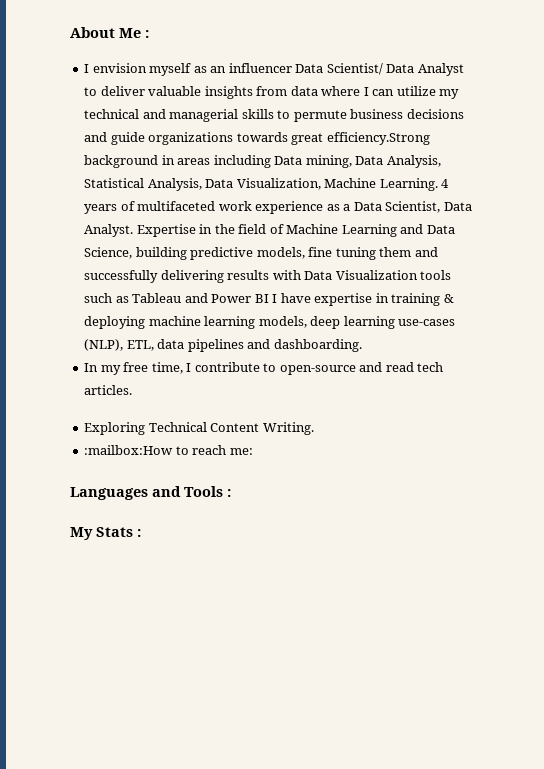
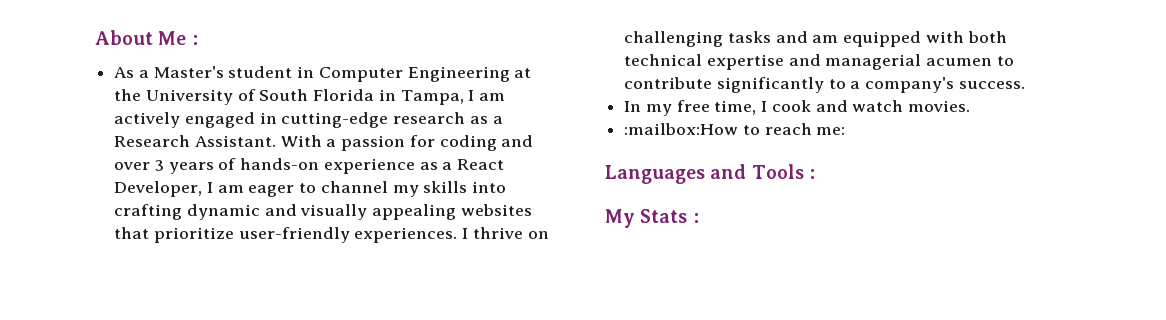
- I envision myself as an influencer Data Scientist/ Data Analyst to deliver valuable insights from data where I can utilize my technical and managerial skills to permute business decisions and guide organizations towards great efficiency.Strong background in areas including Data mining, Data Analysis, Statistical Analysis, Data Visualization, Machine Learning. 4 years of multifaceted work experience as a Data Scientist, Data Analyst. Expertise in the field of Machine Learning and Data Science, building predictive models, fine tuning them and successfully delivering results with Data Visualization tools such as Tableau and Power BI I have expertise in training & deploying machine learning models, deep learning use-cases (NLP), ETL, data pipelines and dashboarding.
+ As a Master's student in Computer Engineering at the University of South Florida in Tampa, I am actively engaged in cutting-edge research as a Research Assistant. With a passion for coding and over 3 years of hands-on experience as a React Developer, I am eager to channel my skills into crafting dynamic and visually appealing websites that prioritize user-friendly experiences. I thrive on challenging tasks and am equipped with both technical expertise and managerial acumen to contribute significantly to a company's success.
- In my free time, I contribute to open-source and read tech articles.
- Exploring Technical Content Writing.
+ In my free time, I cook and watch movies.

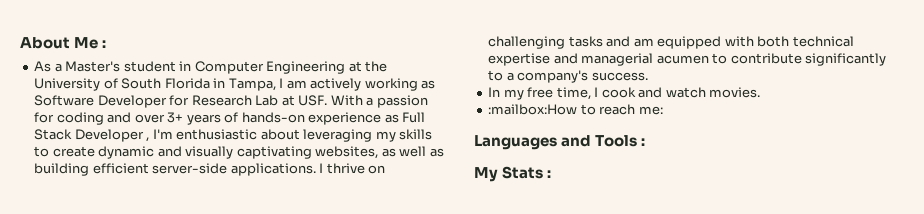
- As a Master's student in Computer Engineering at the University of South Florida in Tampa, I am actively engaged in cutting-edge research as a Research Assistant. With a passion for coding and over 3 years of hands-on experience as a React Developer, I am eager to channel my skills into crafting dynamic and visually appealing websites that prioritize user-friendly experiences.
+ As a Master's student in Computer Engineering at the University of South Florida in Tampa, I am actively working as Software Developer for Research Lab at USF. With a passion for coding and over 3+ years of hands-on experience as Full Stack Developer , I'm enthusiastic about leveraging my skills to create dynamic and visually captivating websites, as well as building efficient server-side applications.

